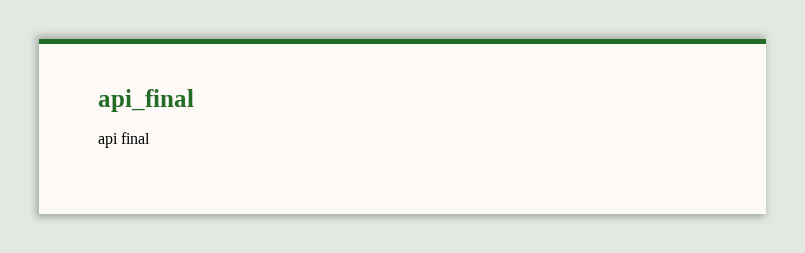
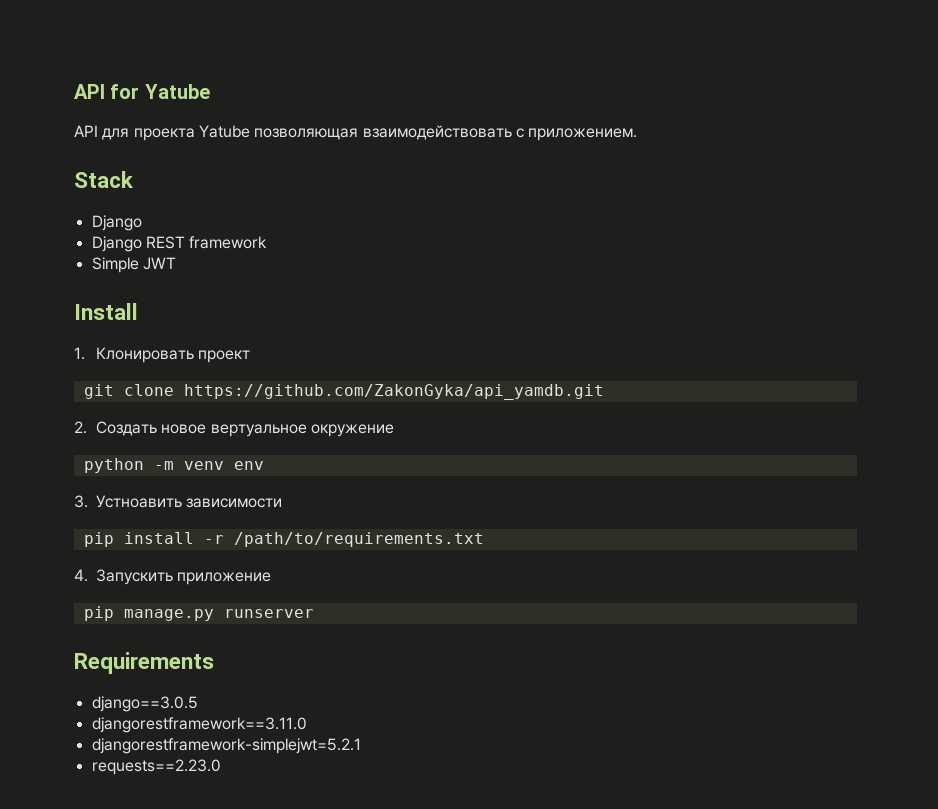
- api_final
- api final
+ API for Yatube
+ API для проекта Yatube позволяющая взаимодействовать с приложением.
+ Stack
+ Django
+ Django REST framework
+ Simple JWT
+ Install
+ 1. Клонировать проект
+ git clone https://github.com/ZakonGyka/api_yamdb.git
+ 2. Создать новое вертуальное окружение
+ python -m venv env
+ 3. Устноавить зависимости
+ pip install -r /path/to/requirements.txt
+ 4. Запускить приложение
+ pip manage.py runserver
+ Requirements
+ django==3.0.5
+ djangorestframework==3.11.0
+ djangorestframework-simplejwt=5.2.1
+ requests==2.23.0

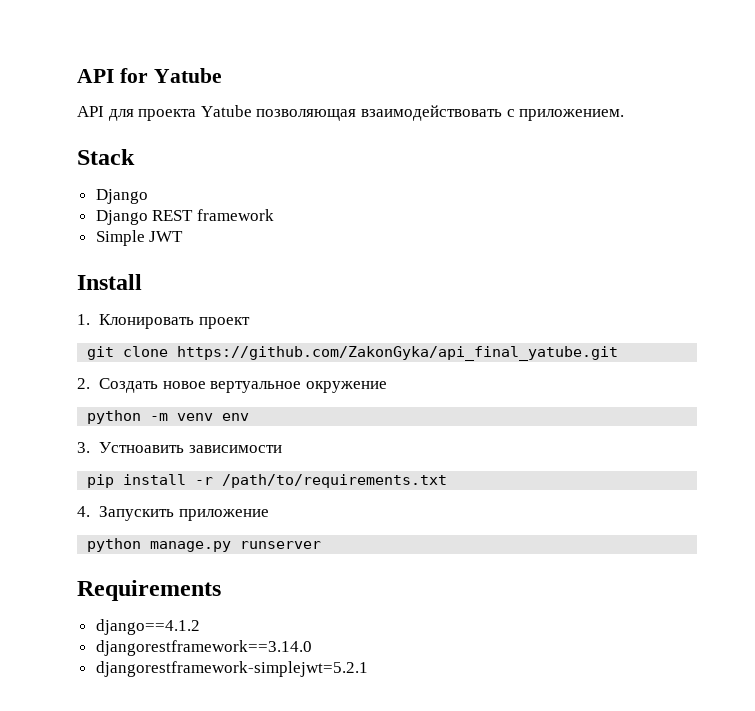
- git clone https://github.com/ZakonGyka/api_yamdb.git
+ git clone https://github.com/ZakonGyka/api_final_yatube.git
- pip manage.py runserver
+ python manage.py runserver
- django==3.0.5
- djangorestframework==3.11.0
+ django==4.1.2
+ djangorestframework==3.14.0
- requests==2.23.0

